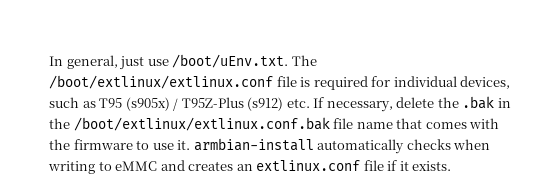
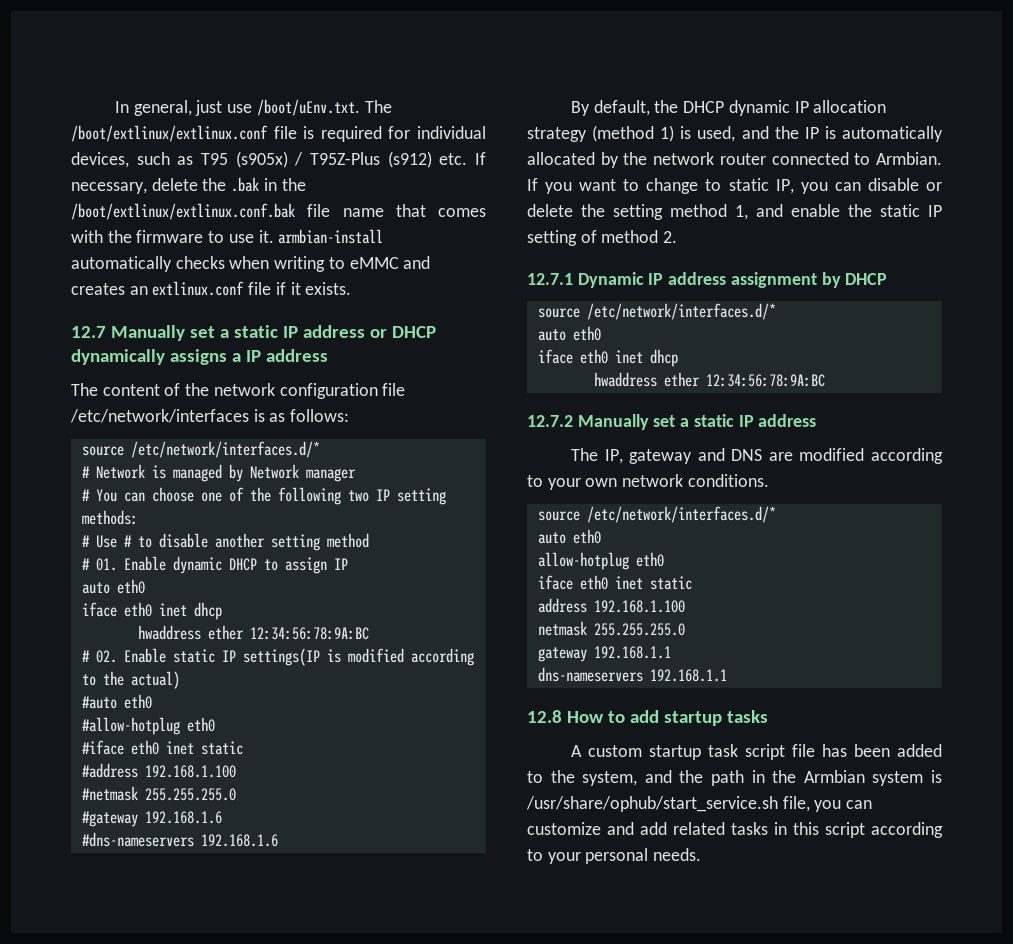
+ 12.7 Manually set a static IP address or DHCP dynamically assigns a IP address
+ The content of the network configuration file /etc/network/interfaces is as follows:
+ source /etc/network/interfaces.d/*
+ # Network is managed by Network manager
+ # You can choose one of the following two IP setting methods:
+ # Use # to disable another setting method
+ # 01. Enable dynamic DHCP to assign IP
+ auto eth0
+ iface eth0 inet dhcp
+ hwaddress ether 12:34:56:78:9A:BC
+ # 02. Enable static IP settings(IP is modified according to the actual)
+ #auto eth0
+ #allow-hotplug eth0
+ #iface eth0 inet static
+ #address 192.168.1.100
+ #netmask 255.255.255.0
+ #gateway 192.168.1.6
+ #dns-nameservers 192.168.1.6
+ By default, the DHCP dynamic IP allocation strategy (method 1) is used, and the IP is automatically allocated by the network router connected to Armbian. If you want to change to static IP, you can disable or delete the setting method 1, and enable the static IP setting of method 2.
+ 12.7.1 Dynamic IP address assignment by DHCP
+ source /etc/network/interfaces.d/*
+ auto eth0
+ iface eth0 inet dhcp
+ hwaddress ether 12:34:56:78:9A:BC
+ 12.7.2 Manually set a static IP address
+ The IP, gateway and DNS are modified according to your own network conditions.
+ source /etc/network/interfaces.d/*
+ auto eth0
+ allow-hotplug eth0
+ iface eth0 inet static
+ address 192.168.1.100
+ netmask 255.255.255.0
+ gateway 192.168.1.1
+ dns-nameservers 192.168.1.1
+ 12.8 How to add startup tasks
+ A custom startup task script file has been added to the system, and the path in the Armbian system is /usr/share/ophub/start_service.sh file, you can customize and add related tasks in this script according to your personal needs.

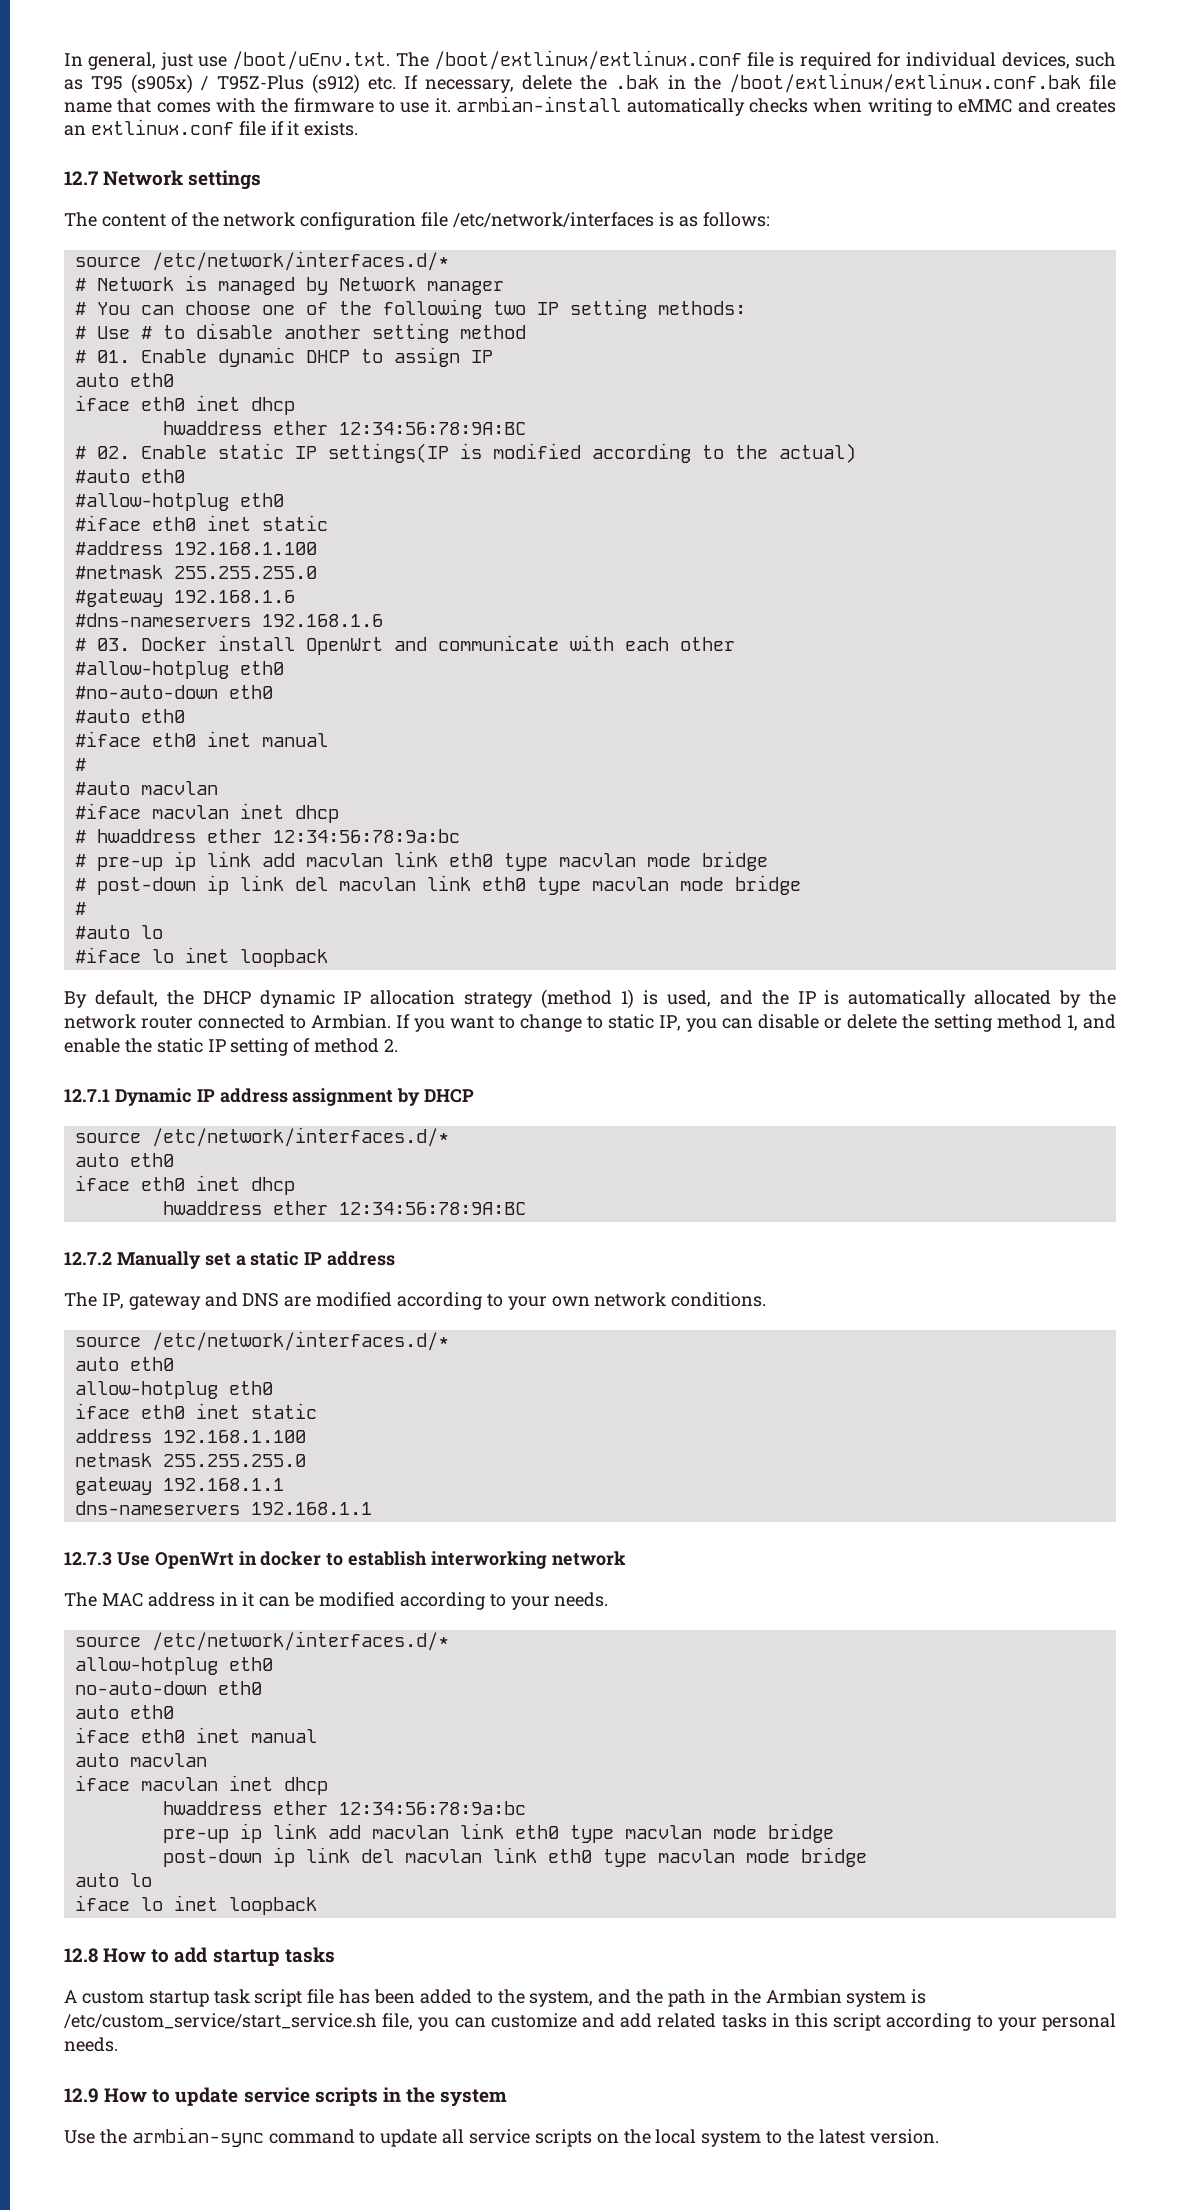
- 12.7 Manually set a static IP address or DHCP dynamically assigns a IP address
+ 12.7 Network settings
+ # 03. Docker install OpenWrt and communicate with each other
+ #allow-hotplug eth0
+ #no-auto-down eth0
+ #auto eth0
+ #iface eth0 inet manual
+ #
+ #auto macvlan
+ #iface macvlan inet dhcp
+ # hwaddress ether 12:34:56:78:9a:bc
+ # pre-up ip link add macvlan link eth0 type macvlan mode bridge
+ # post-down ip link del macvlan link eth0 type macvlan mode bridge
+ #
+ #auto lo
+ #iface lo inet loopback
+ 12.7.3 Use OpenWrt in docker to establish interworking network
+ The MAC address in it can be modified according to your needs.
+ source /etc/network/interfaces.d/*
+ allow-hotplug eth0
+ no-auto-down eth0
+ auto eth0
+ iface eth0 inet manual
+ auto macvlan
+ iface macvlan inet dhcp
+ hwaddress ether 12:34:56:78:9a:bc
+ pre-up ip link add macvlan link eth0 type macvlan mode bridge
+ post-down ip link del macvlan link eth0 type macvlan mode bridge
+ auto lo
+ iface lo inet loopback
- A custom startup task script file has been added to the system, and the path in the Armbian system is /usr/share/ophub/start_service.sh file, you can customize and add related tasks in this script according to your personal needs.
+ A custom startup task script file has been added to the system, and the path in the Armbian system is /etc/custom_service/start_service.sh file, you can customize and add related tasks in this script according to your personal needs.
+ 12.9 How to update service scripts in the system
+ Use the armbian-sync command to update all service scripts on the local system to the latest version.

